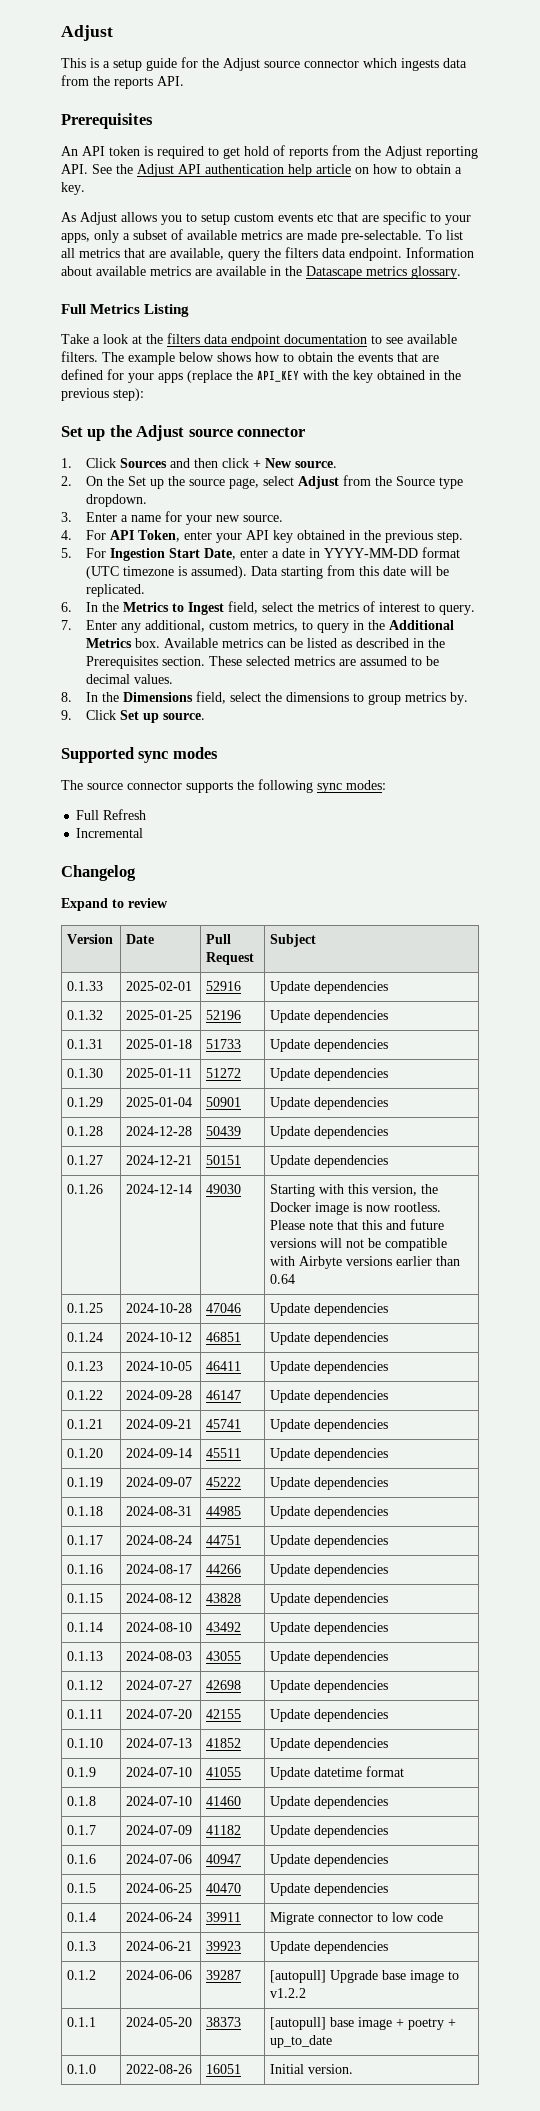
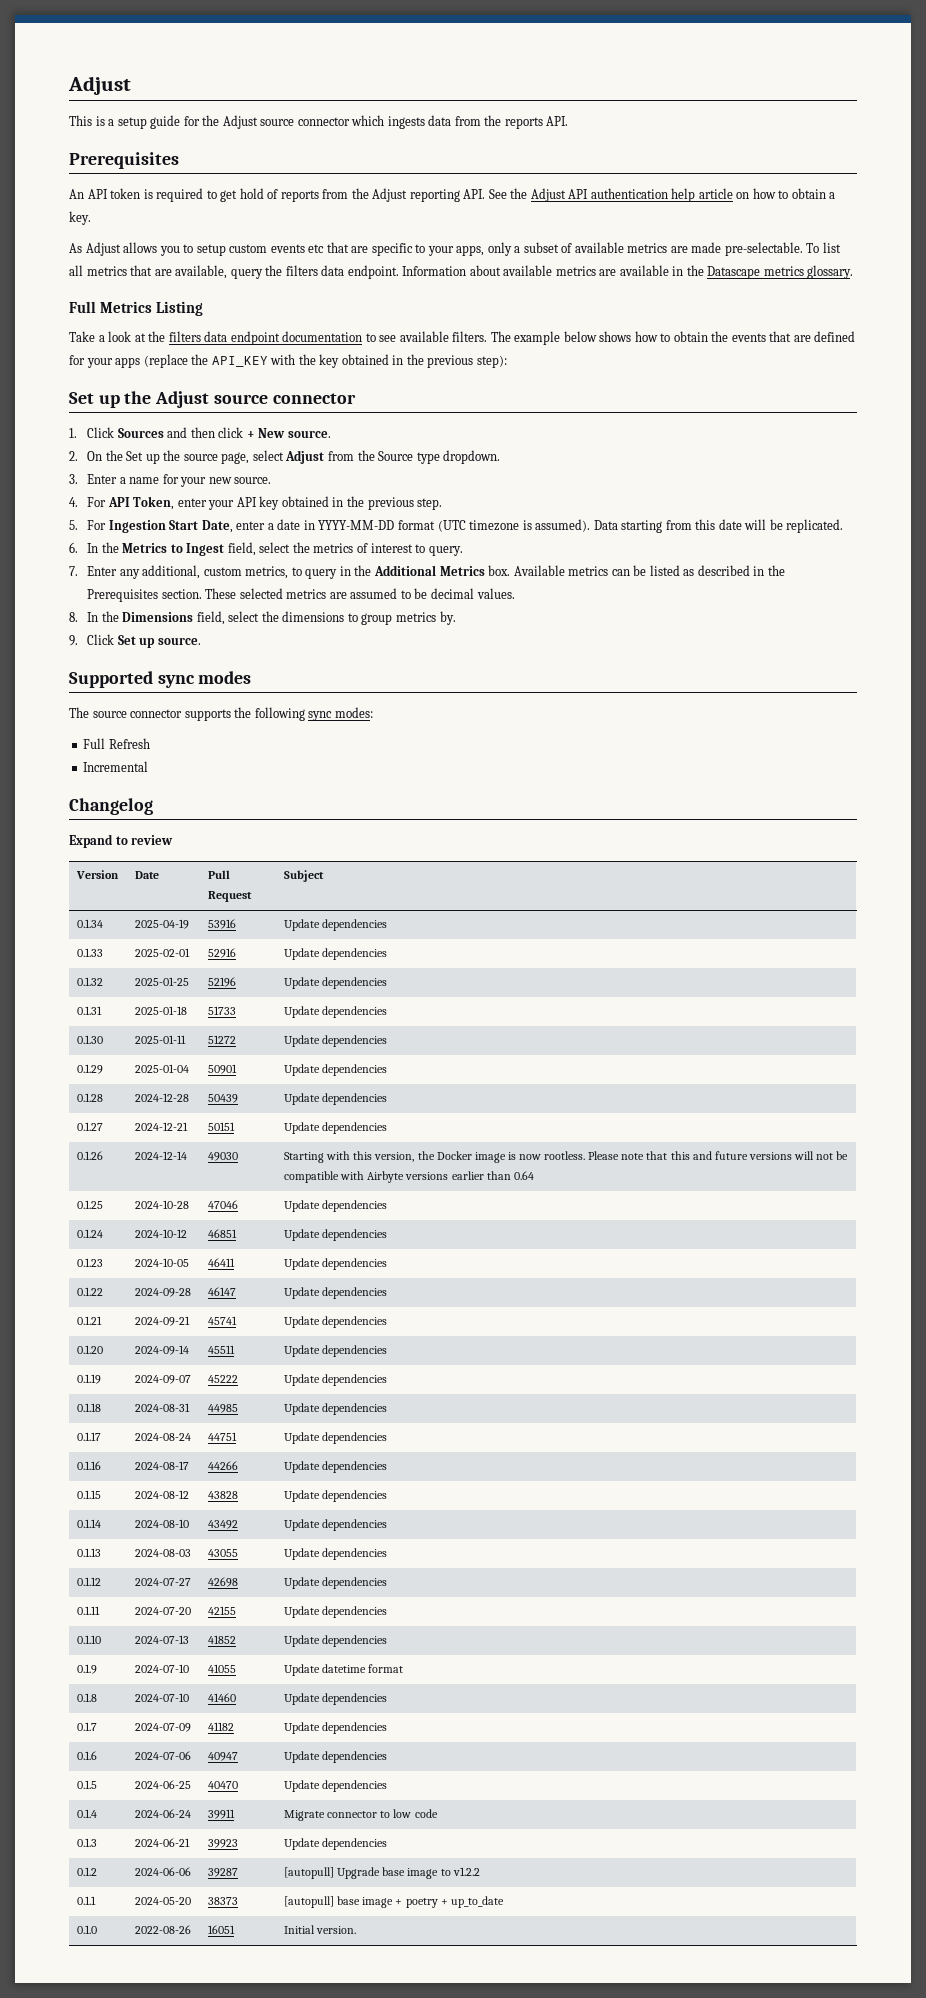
+ 0.1.34 | 2025-04-19 | 53916 | Update dependencies

